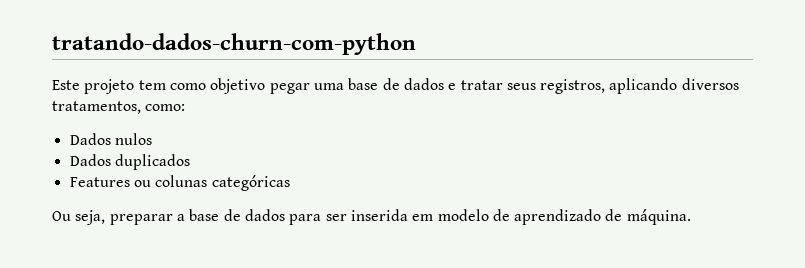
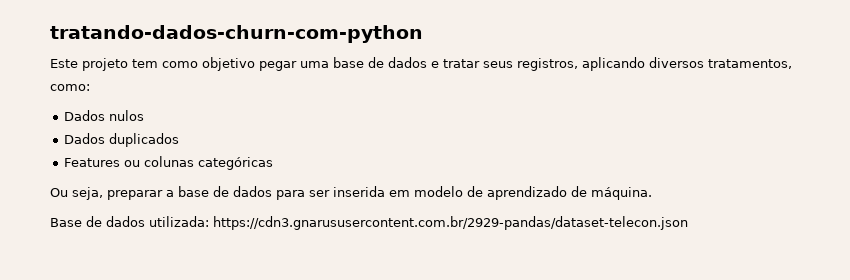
+ Base de dados utilizada: https://cdn3.gnarususercontent.com.br/2929-pandas/dataset-telecon.json

